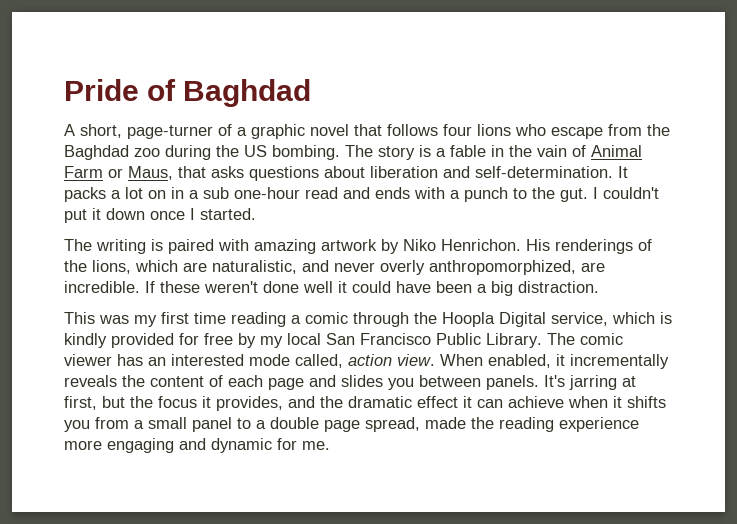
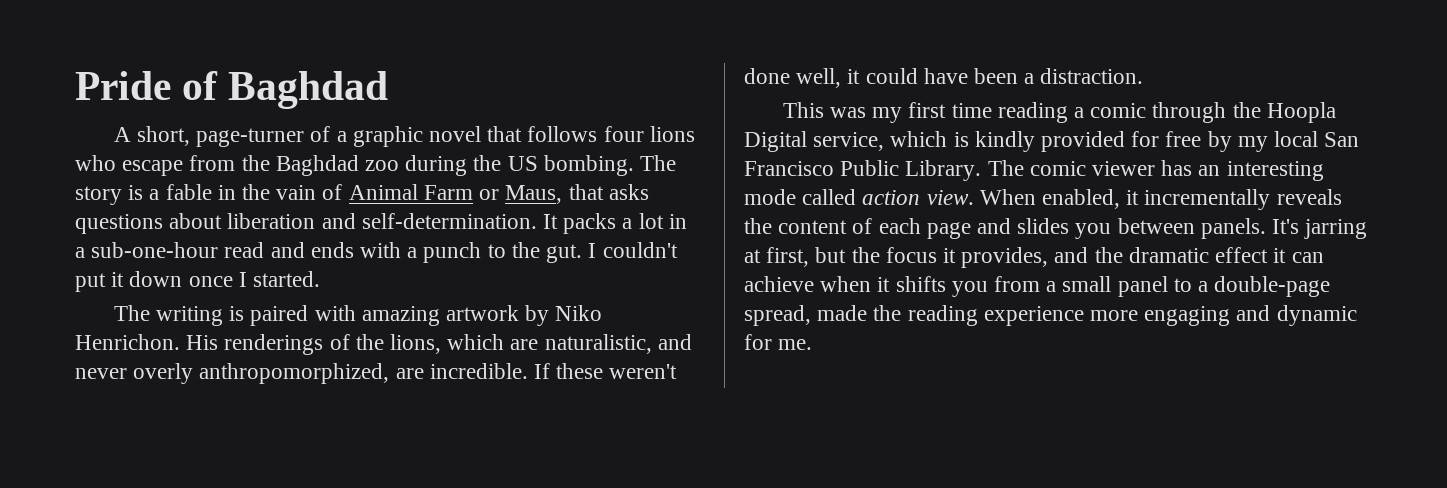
- It packs a lot on in a sub one-hour read and ends with a punch to the gut.
+ It packs a lot in a sub-one-hour read and ends with a punch to the gut.
- If these weren't done well it could have been a big distraction.
+ If these weren't done well, it could have been a distraction.
- The comic viewer has an interested mode called, action view.
+ The comic viewer has an interesting mode called action view.
- It's jarring at first, but the focus it provides, and the dramatic effect it can achieve when it shifts you from a small panel to a double page spread, made the reading experience more engaging and dynamic for me.
+ It's jarring at first, but the focus it provides, and the dramatic effect it can achieve when it shifts you from a small panel to a double-page spread, made the reading experience more engaging and dynamic for me.

